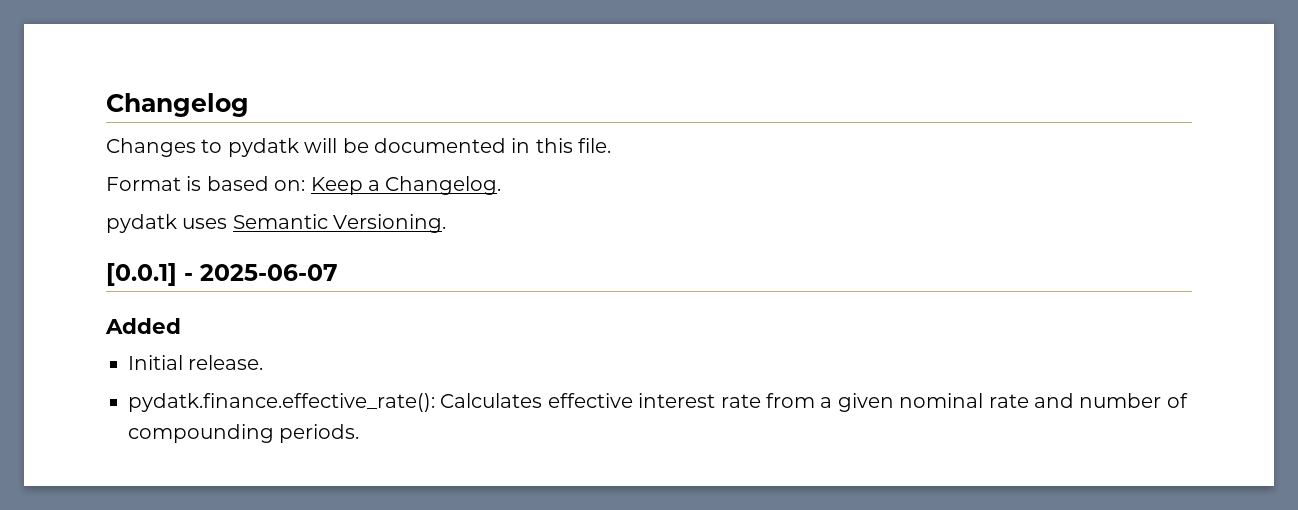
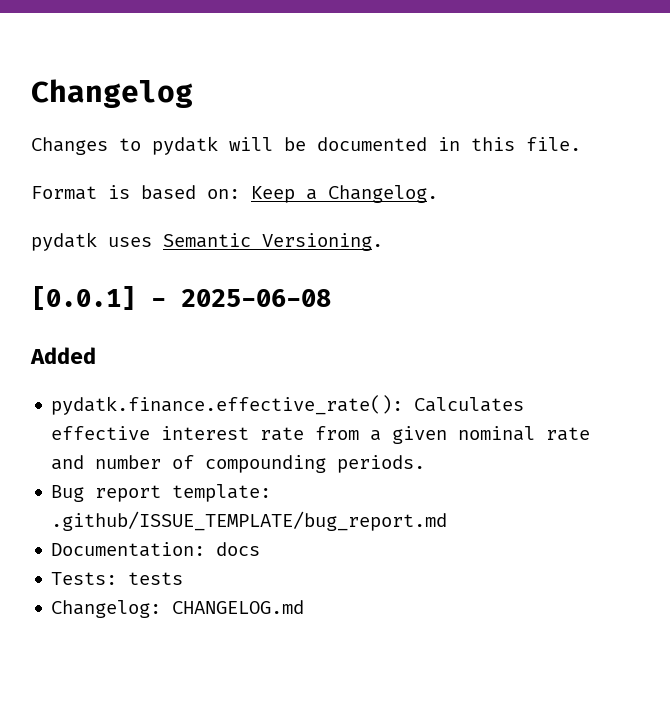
- [0.0.1] - 2025-06-07
+ [0.0.1] - 2025-06-08
- Initial release.
+ Bug report template: .github/ISSUE_TEMPLATE/bug_report.md
+ Documentation: docs
+ Tests: tests
+ Changelog: CHANGELOG.md

